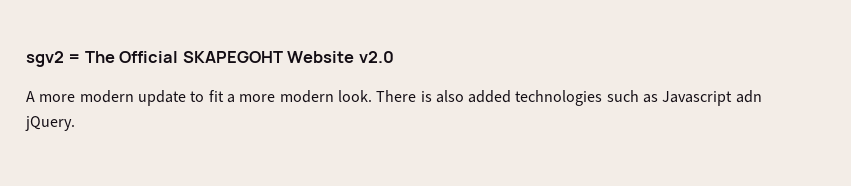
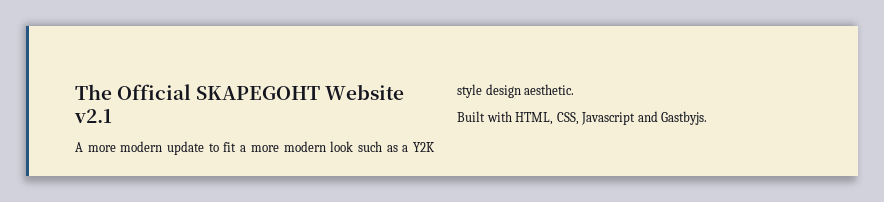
- sgv2 = The Official SKAPEGOHT Website v2.0
+ The Official SKAPEGOHT Website v2.1
- A more modern update to fit a more modern look. There is also added technologies such as Javascript adn jQuery.
+ A more modern update to fit a more modern look such as a Y2K style design aesthetic.
+ Built with HTML, CSS, Javascript and Gastbyjs.

